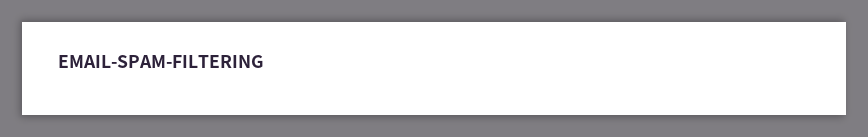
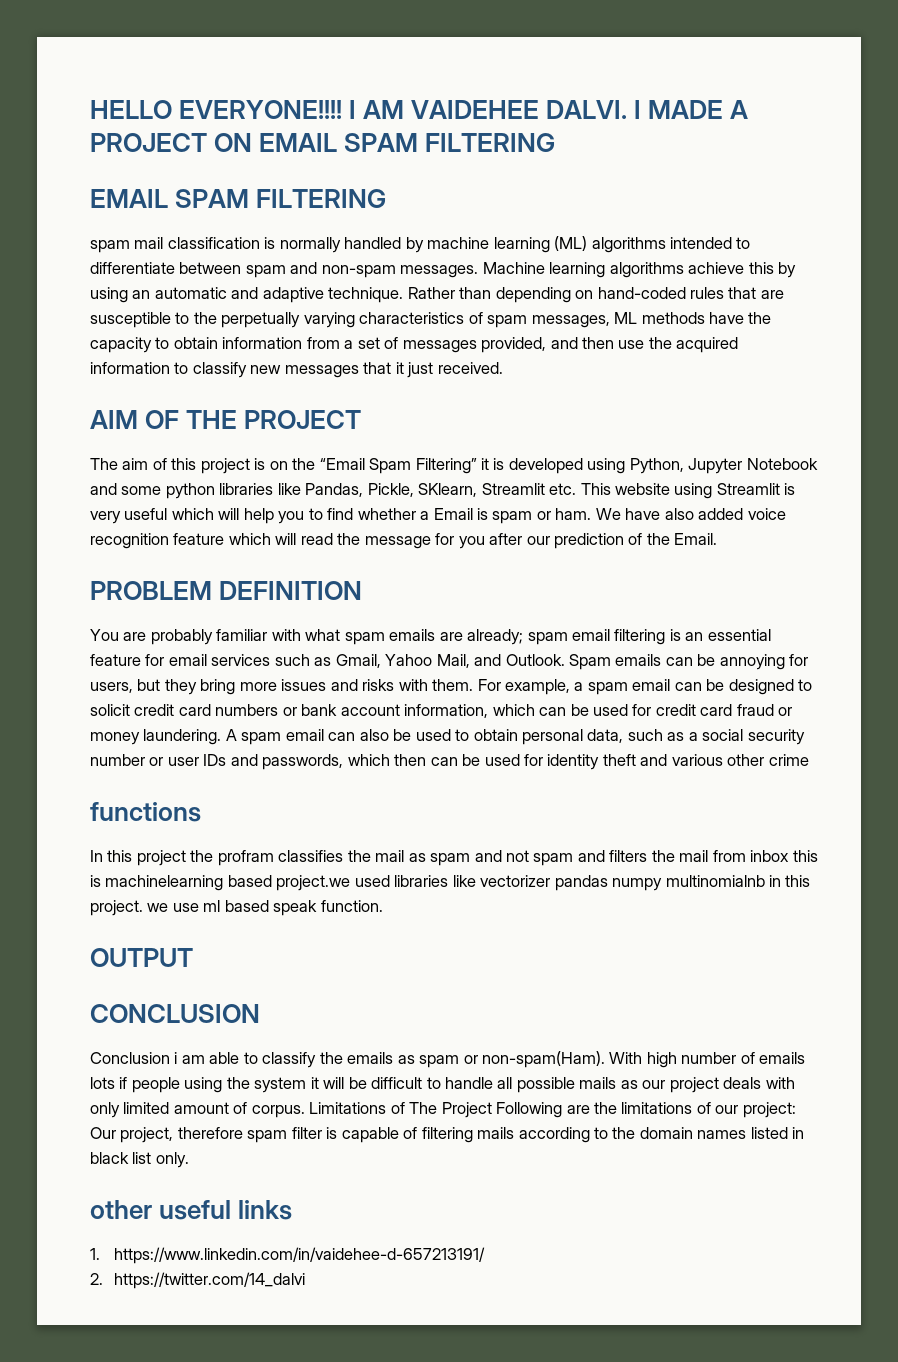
- EMAIL-SPAM-FILTERING
+ HELLO EVERYONE!!!! I AM VAIDEHEE DALVI. I MADE A PROJECT ON EMAIL SPAM FILTERING
+ EMAIL SPAM FILTERING
+ spam mail classification is normally handled by machine learning (ML) algorithms intended to differentiate between spam and non-spam messages. Machine learning algorithms achieve this by using an automatic and adaptive technique. Rather than depending on hand-coded rules that are susceptible to the perpetually varying characteristics of spam messages, ML methods have the capacity to obtain information from a set of messages provided, and then use the acquired information to classify new messages that it just received.
+ AIM OF THE PROJECT
+ The aim of this project is on the “Email Spam Filtering” it is developed using Python, Jupyter Notebook and some python libraries like Pandas, Pickle, SKlearn, Streamlit etc. This website using Streamlit is very useful which will help you to find whether a Email is spam or ham. We have also added voice recognition feature which will read the message for you after our prediction of the Email.
+ PROBLEM DEFINITION
+ You are probably familiar with what spam emails are already; spam email filtering is an essential feature for email services such as Gmail, Yahoo Mail, and Outlook. Spam emails can be annoying for users, but they bring more issues and risks with them. For example, a spam email can be designed to solicit credit card numbers or bank account information, which can be used for credit card fraud or money laundering. A spam email can also be used to obtain personal data, such as a social security number or user IDs and passwords, which then can be used for identity theft and various other crime
+ functions
+ In this project the profram classifies the mail as spam and not spam and filters the mail from inbox this is machinelearning based project.we used libraries like vectorizer pandas numpy multinomialnb in this project. we use ml based speak function.
+ OUTPUT
+ CONCLUSION
+ Conclusion i am able to classify the emails as spam or non-spam(Ham). With high number of emails lots if people using the system it will be difficult to handle all possible mails as our project deals with only limited amount of corpus. Limitations of The Project Following are the limitations of our project: Our project, therefore spam filter is capable of filtering mails according to the domain names listed in black list only.
+ other useful links
+ 1. https://www.linkedin.com/in/vaidehee-d-657213191/
+ 2. https://twitter.com/14_dalvi

